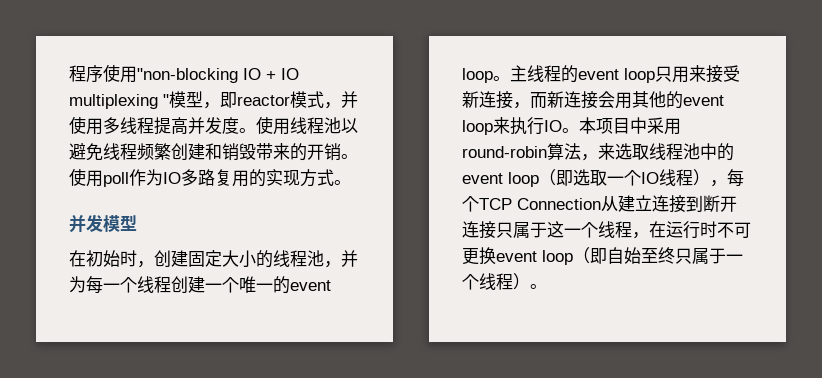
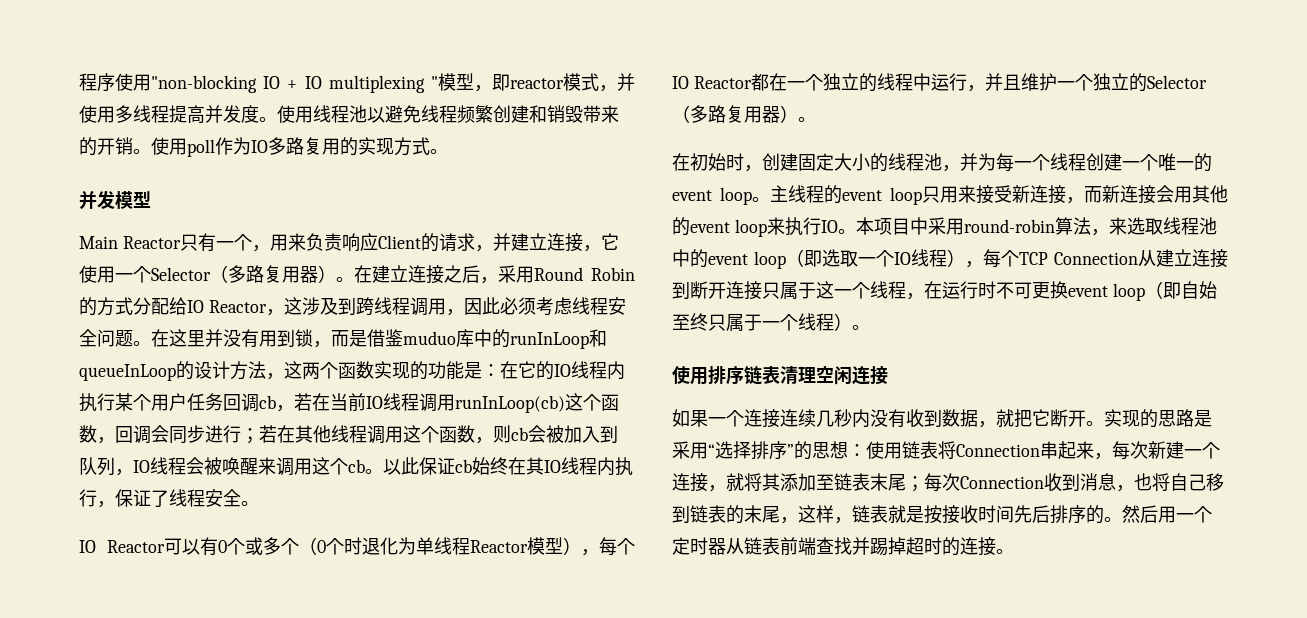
+ Main Reactor只有一个，用来负责响应Client的请求，并建立连接，它使用一个Selector（多路复用器）。在建立连接之后，采用Round Robin的方式分配给IO Reactor，这涉及到跨线程调用，因此必须考虑线程安全问题。在这里并没有用到锁，而是借鉴muduo库中的runInLoop和queueInLoop的设计方法，这两个函数实现的功能是：在它的IO线程内执行某个用户任务回调cb，若在当前IO线程调用runInLoop(cb)这个函数，回调会同步进行；若在其他线程调用这个函数，则cb会被加入到队列，IO线程会被唤醒来调用这个cb。以此保证cb始终在其IO线程内执行，保证了线程安全。
+ IO Reactor可以有0个或多个（0个时退化为单线程Reactor模型），每个IO Reactor都在一个独立的线程中运行，并且维护一个独立的Selector（多路复用器）。
+ 使用排序链表清理空闲连接
+ 如果一个连接连续几秒内没有收到数据，就把它断开。实现的思路是采用“选择排序”的思想：使用链表将Connection串起来，每次新建一个连接，就将其添加至链表末尾；每次Connection收到消息，也将自己移到链表的末尾，这样，链表就是按接收时间先后排序的。然后用一个定时器从链表前端查找并踢掉超时的连接。

